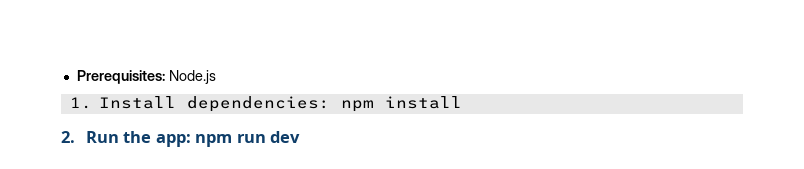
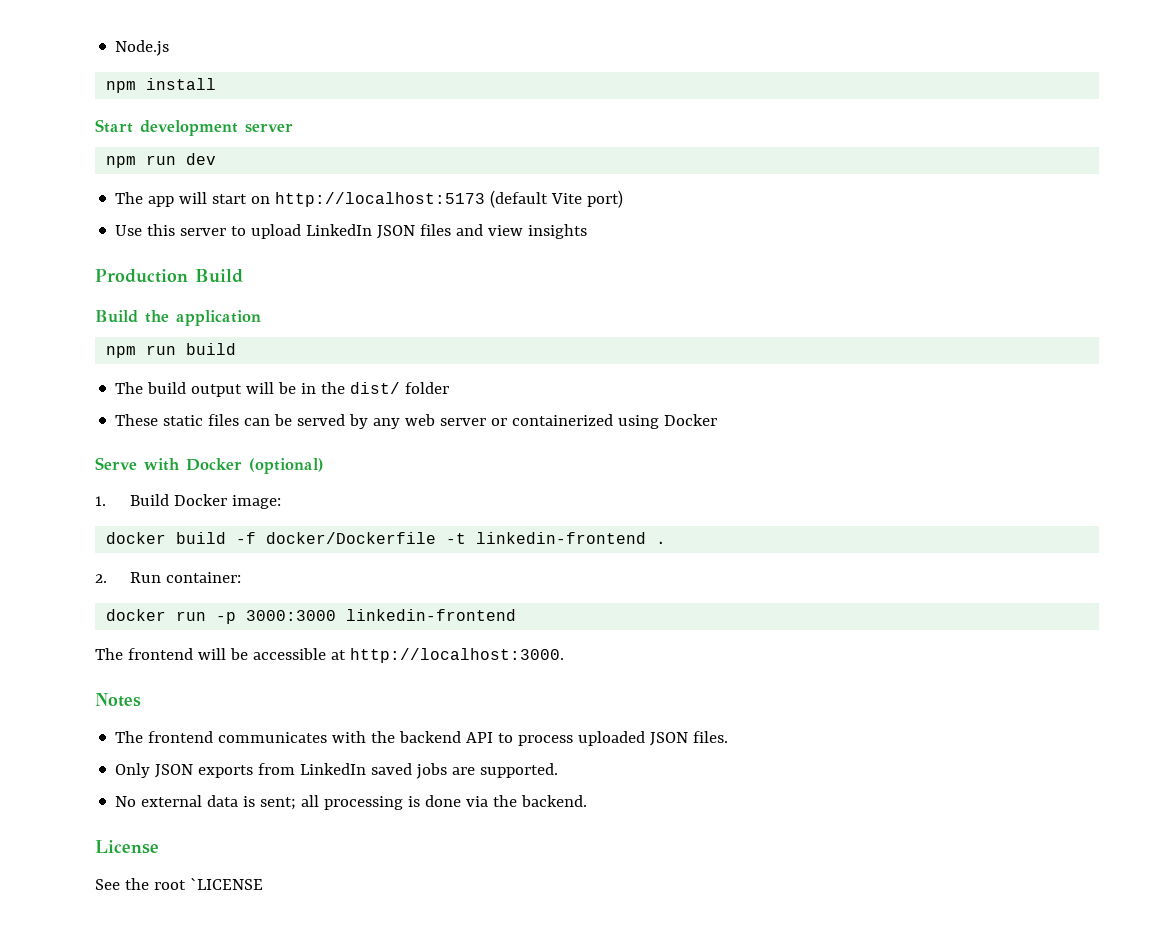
- Prerequisites: Node.js
+ Node.js
- 1. Install dependencies: npm install
+ npm install
- 2. Run the app: npm run dev
+ Start development server
+ npm run dev
+ The app will start on http://localhost:5173 (default Vite port)
+ Use this server to upload LinkedIn JSON files and view insights
+ Production Build
+ Build the application
+ npm run build
+ The build output will be in the dist/ folder
+ These static files can be served by any web server or containerized using Docker
+ Serve with Docker (optional)
+ 1. Build Docker image:
+ docker build -f docker/Dockerfile -t linkedin-frontend .
+ 2. Run container:
+ docker run -p 3000:3000 linkedin-frontend
+ The frontend will be accessible at http://localhost:3000.
+ Notes
+ The frontend communicates with the backend API to process uploaded JSON files.
+ Only JSON exports from LinkedIn saved jobs are supported.
+ No external data is sent; all processing is done via the backend.
+ License
+ See the root `LICENSE

